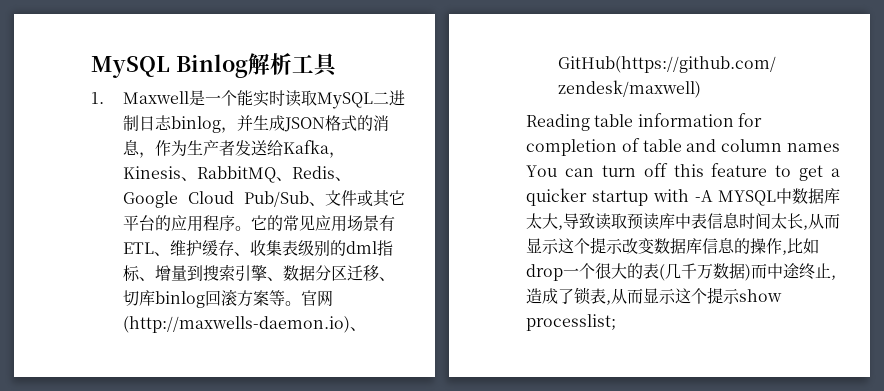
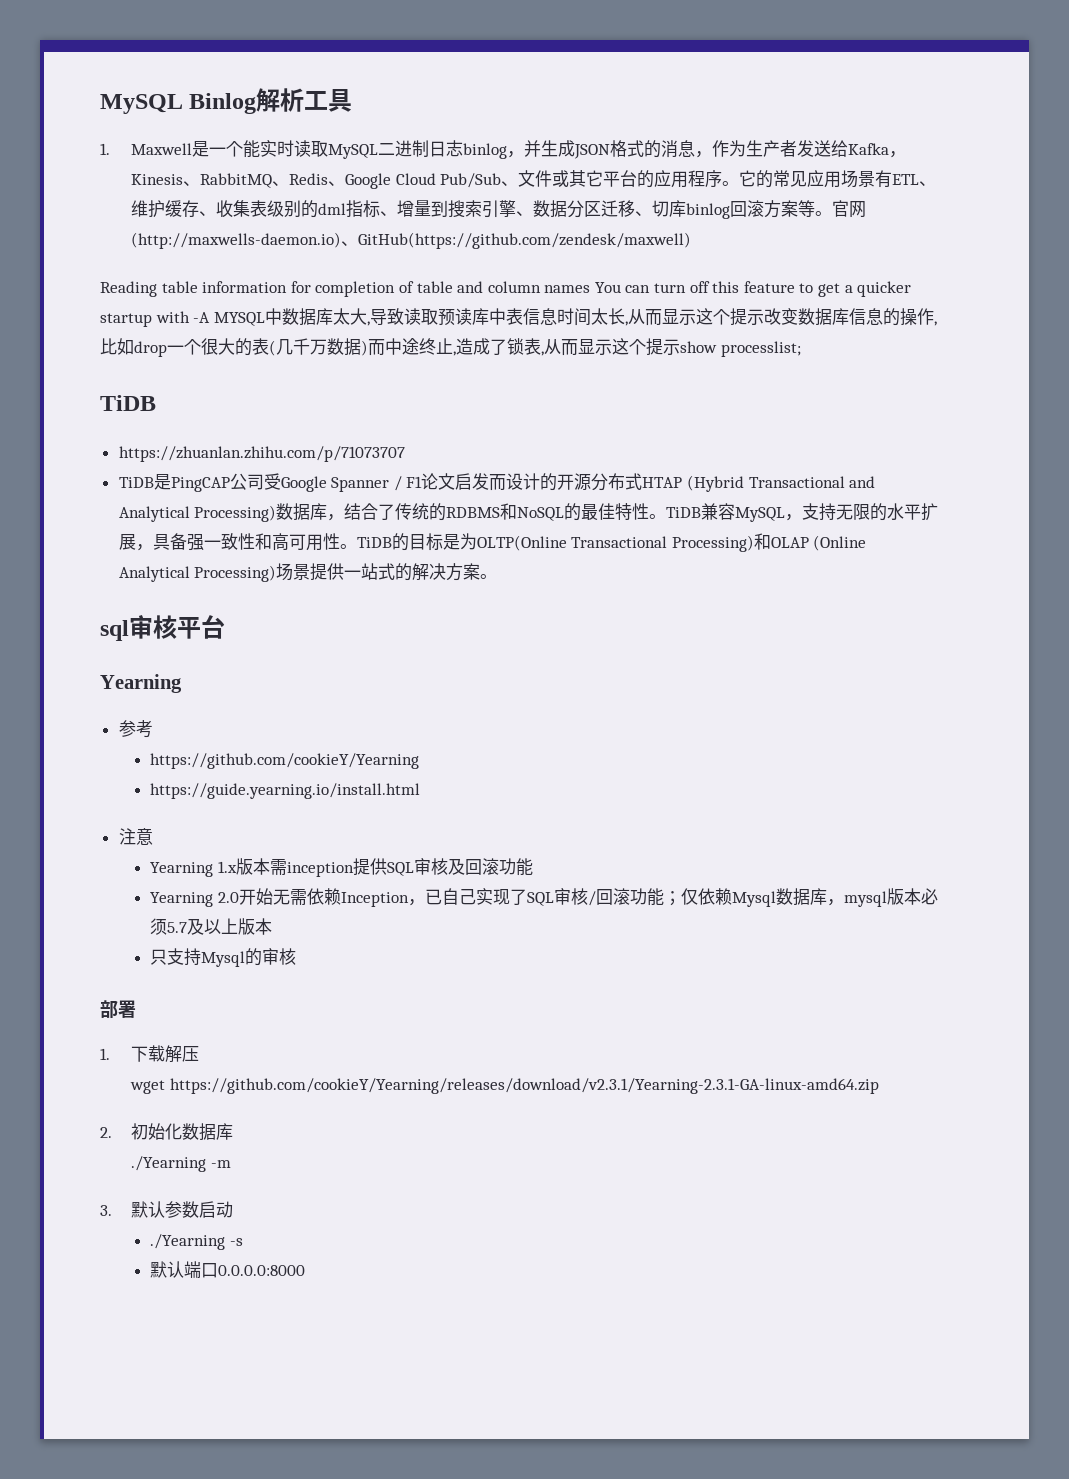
  Reading table information for completion of table and column names You can turn off this feature to get a quicker startup with -A MYSQL中数据库太大,导致读取预读库中表信息时间太长,从而显示这个提示改变数据库信息的操作,比如drop一个很大的表(几千万数据)而中途终止,造成了锁表,从而显示这个提示show processlist;
+ TiDB
+ https://zhuanlan.zhihu.com/p/71073707
+ TiDB是PingCAP公司受Google Spanner / F1论文启发而设计的开源分布式HTAP (Hybrid Transactional and Analytical Processing)数据库，结合了传统的RDBMS和NoSQL的最佳特性。TiDB兼容MySQL，支持无限的水平扩展，具备强一致性和高可用性。TiDB的目标是为OLTP(Online Transactional Processing)和OLAP (Online Analytical Processing)场景提供一站式的解决方案。
+ sql审核平台
+ Yearning
+ 参考
+ https://github.com/cookieY/Yearning
+ https://guide.yearning.io/install.html
+ 注意
+ Yearning 1.x版本需inception提供SQL审核及回滚功能
+ Yearning 2.0开始无需依赖Inception，已自己实现了SQL审核/回滚功能；仅依赖Mysql数据库，mysql版本必须5.7及以上版本
+ 只支持Mysql的审核
+ 部署
+ 1.下载解压
+ wget https://github.com/cookieY/Yearning/releases/download/v2.3.1/Yearning-2.3.1-GA-linux-amd64.zip
+ 2.初始化数据库
+ ./Yearning -m
+ 3.默认参数启动
+ ./Yearning -s
+ 默认端口0.0.0.0:8000

